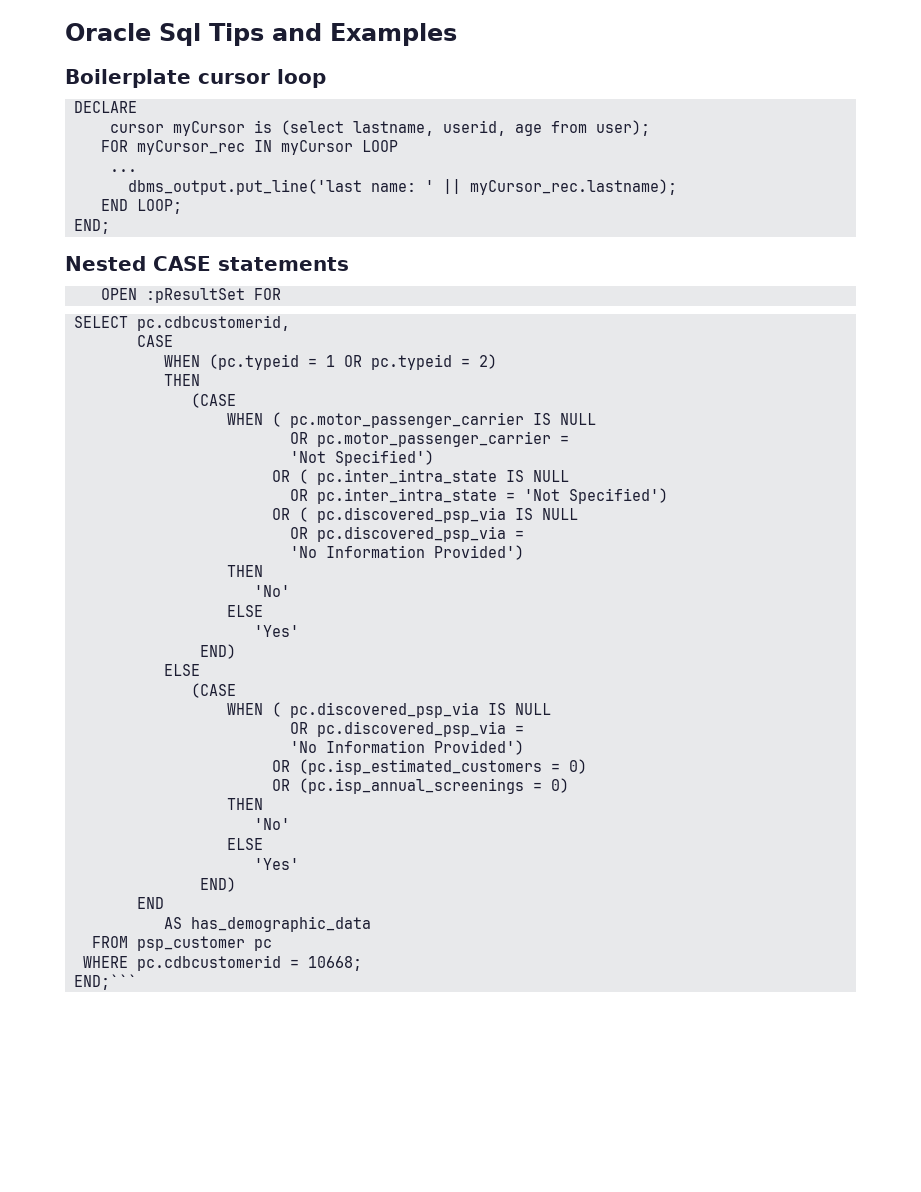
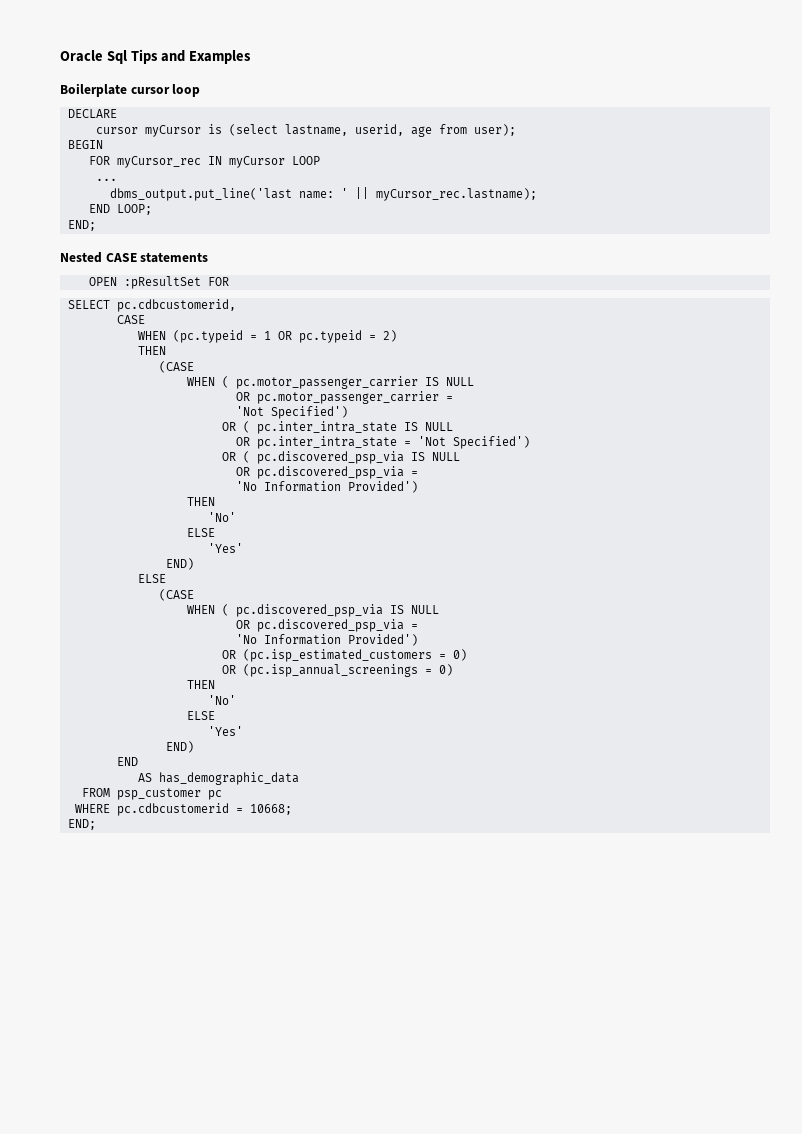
+ BEGIN
  WHERE pc.cdbcustomerid = 10668;
- END;```
+ END;

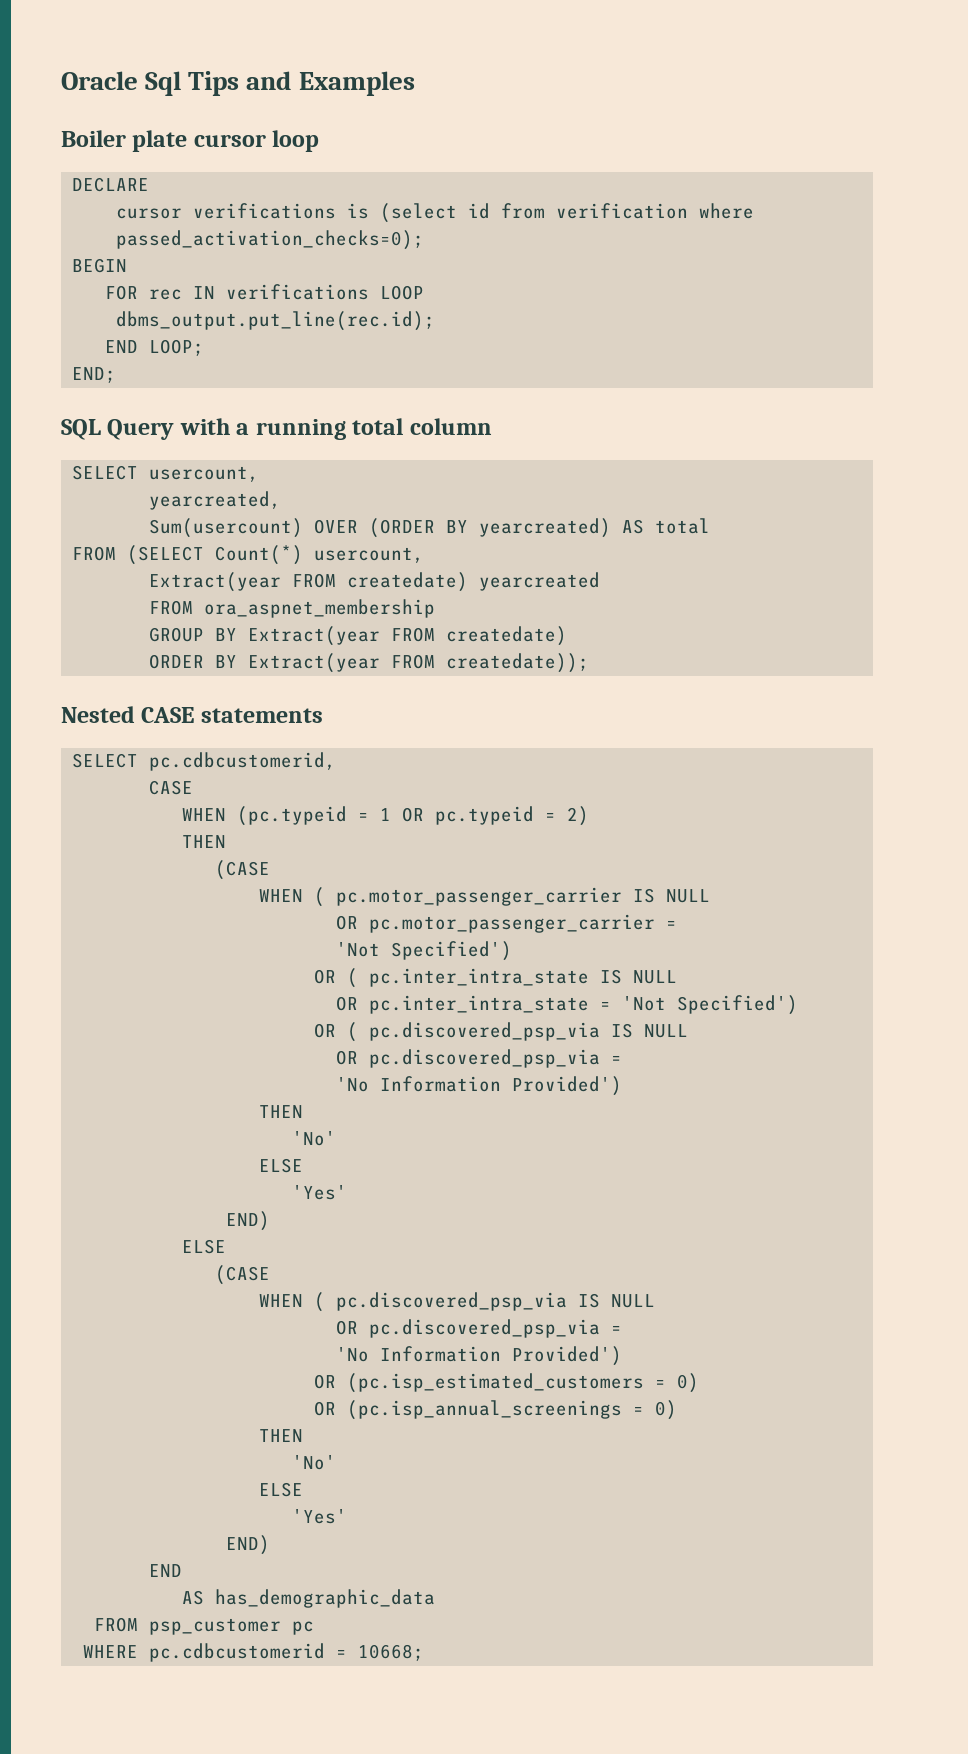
- Boilerplate cursor loop
+ Boiler plate cursor loop
- cursor myCursor is (select lastname, userid, age from user);
+ cursor verifications is (select id from verification where passed_activation_checks=0);
  BEGIN
- FOR myCursor_rec IN myCursor LOOP
- ...
- dbms_output.put_line('last name: ' || myCursor_rec.lastname);
+ FOR rec IN verifications LOOP
+ dbms_output.put_line(rec.id);
  END LOOP;
  END;
+ SQL Query with a running total column
+ SELECT usercount,
+ yearcreated,
+ Sum(usercount) OVER (ORDER BY yearcreated) AS total
+ FROM (SELECT Count(*) usercount,
+ Extract(year FROM createdate) yearcreated
+ FROM ora_aspnet_membership
+ GROUP BY Extract(year FROM createdate)
+ ORDER BY Extract(year FROM createdate));
- OPEN :pResultSet FOR
  WHERE pc.cdbcustomerid = 10668;
- END;

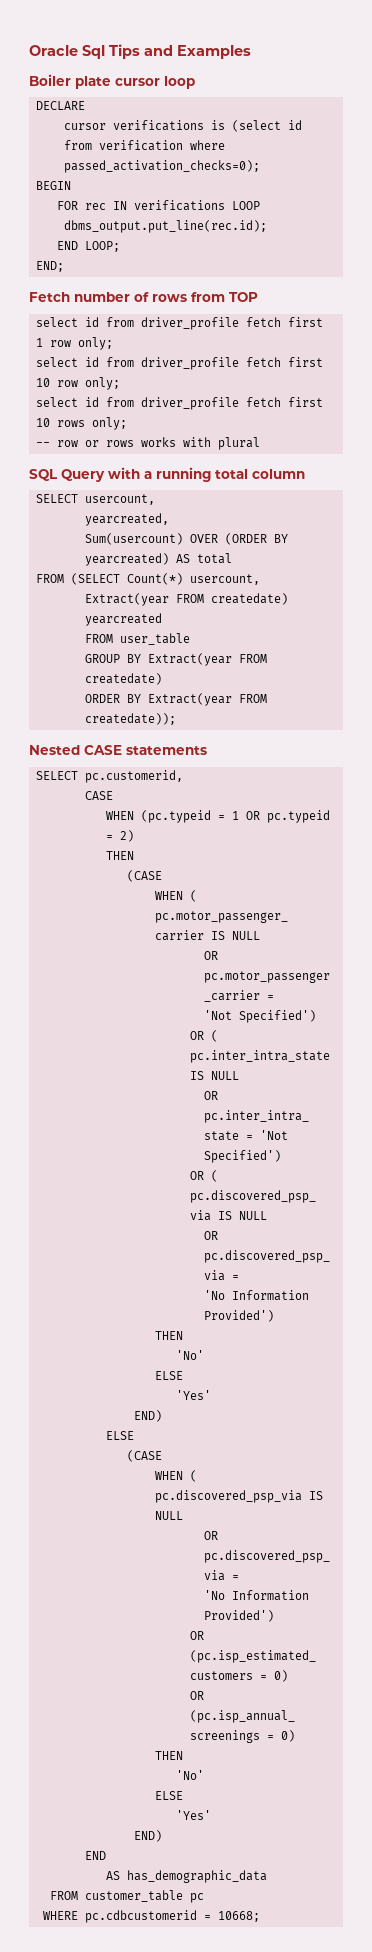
+ Fetch number of rows from TOP
+ select id from driver_profile fetch first 1 row only;
+ select id from driver_profile fetch first 10 row only;
+ select id from driver_profile fetch first 10 rows only;
+ -- row or rows works with plural
- FROM ora_aspnet_membership
+ FROM user_table
- SELECT pc.cdbcustomerid,
+ SELECT pc.customerid,
- FROM psp_customer pc
+ FROM customer_table pc

